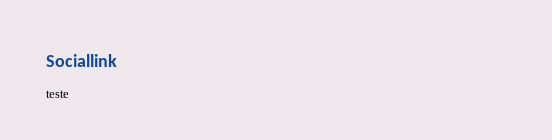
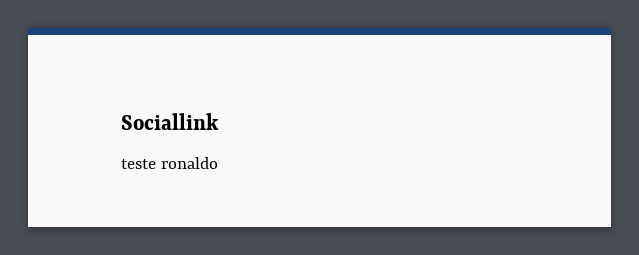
- teste
+ teste ronaldo

